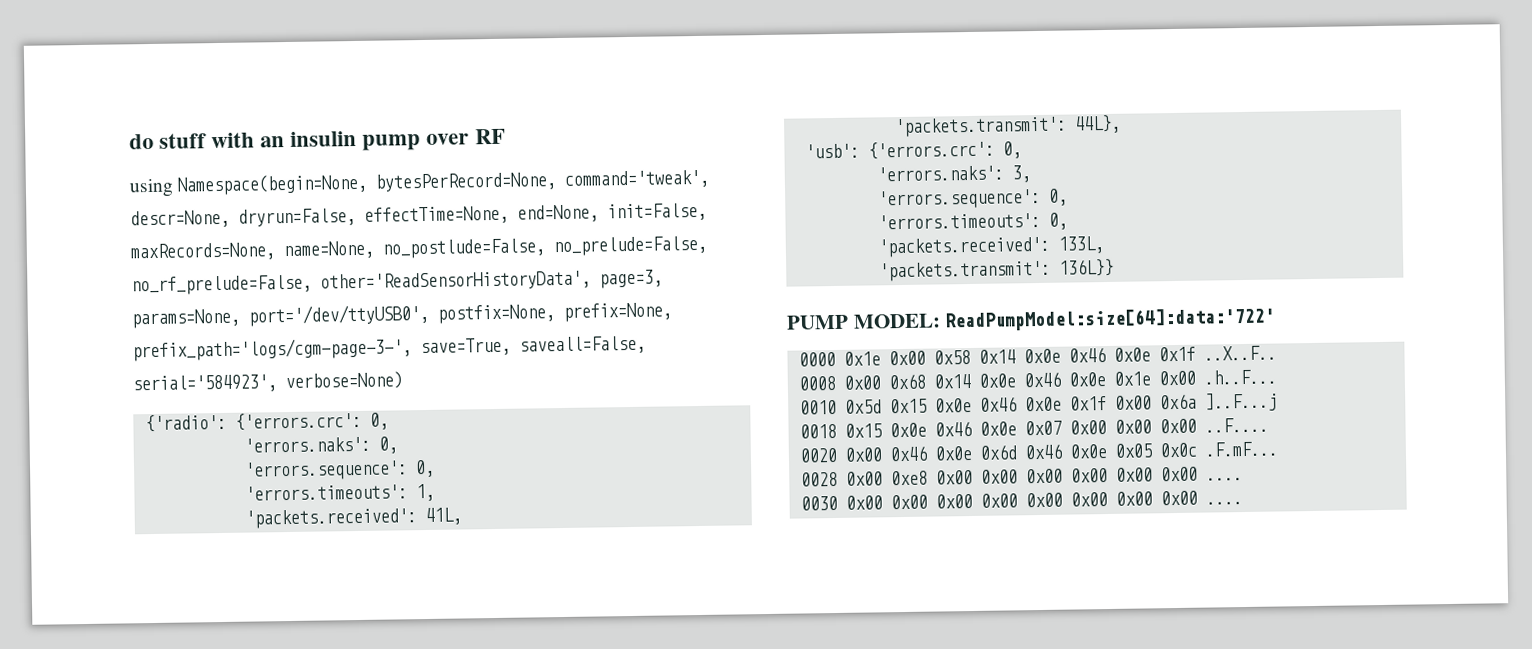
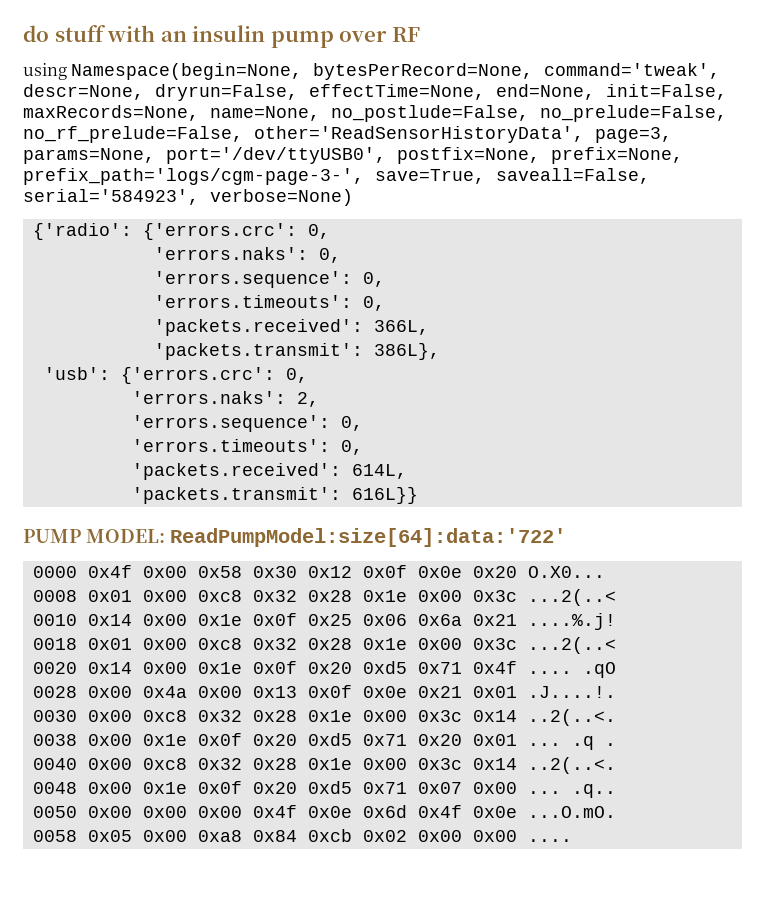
  'errors.naks': 0,
  'errors.sequence': 0,
- 'errors.timeouts': 1,
- 'packets.received': 41L,
- 'packets.transmit': 44L},
+ 'errors.timeouts': 0,
+ 'packets.received': 366L,
+ 'packets.transmit': 386L},
- 'errors.naks': 3,
+ 'errors.naks': 2,
  'errors.sequence': 0,
  'errors.timeouts': 0,
- 'packets.received': 133L,
- 'packets.transmit': 136L}}
+ 'packets.received': 614L,
+ 'packets.transmit': 616L}}
- 0000 0x1e 0x00 0x58 0x14 0x0e 0x46 0x0e 0x1f ..X..F..
- 0008 0x00 0x68 0x14 0x0e 0x46 0x0e 0x1e 0x00 .h..F...
- 0010 0x5d 0x15 0x0e 0x46 0x0e 0x1f 0x00 0x6a ]..F...j
- 0018 0x15 0x0e 0x46 0x0e 0x07 0x00 0x00 0x00 ..F....
- 0020 0x00 0x46 0x0e 0x6d 0x46 0x0e 0x05 0x0c .F.mF...
- 0028 0x00 0xe8 0x00 0x00 0x00 0x00 0x00 0x00 ....
- 0030 0x00 0x00 0x00 0x00 0x00 0x00 0x00 0x00 ....
+ 0000 0x4f 0x00 0x58 0x30 0x12 0x0f 0x0e 0x20 O.X0...
+ 0008 0x01 0x00 0xc8 0x32 0x28 0x1e 0x00 0x3c ...2(..<
+ 0010 0x14 0x00 0x1e 0x0f 0x25 0x06 0x6a 0x21 ....%.j!
+ 0018 0x01 0x00 0xc8 0x32 0x28 0x1e 0x00 0x3c ...2(..<
+ 0020 0x14 0x00 0x1e 0x0f 0x20 0xd5 0x71 0x4f .... .qO
+ 0028 0x00 0x4a 0x00 0x13 0x0f 0x0e 0x21 0x01 .J....!.
+ 0030 0x00 0xc8 0x32 0x28 0x1e 0x00 0x3c 0x14 ..2(..<.
+ 0038 0x00 0x1e 0x0f 0x20 0xd5 0x71 0x20 0x01 ... .q .
+ 0040 0x00 0xc8 0x32 0x28 0x1e 0x00 0x3c 0x14 ..2(..<.
+ 0048 0x00 0x1e 0x0f 0x20 0xd5 0x71 0x07 0x00 ... .q..
+ 0050 0x00 0x00 0x00 0x4f 0x0e 0x6d 0x4f 0x0e ...O.mO.
+ 0058 0x05 0x00 0xa8 0x84 0xcb 0x02 0x00 0x00 ....

